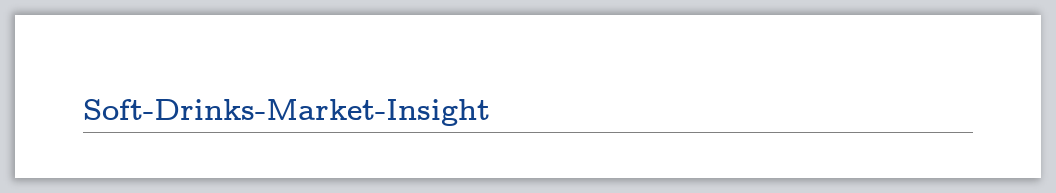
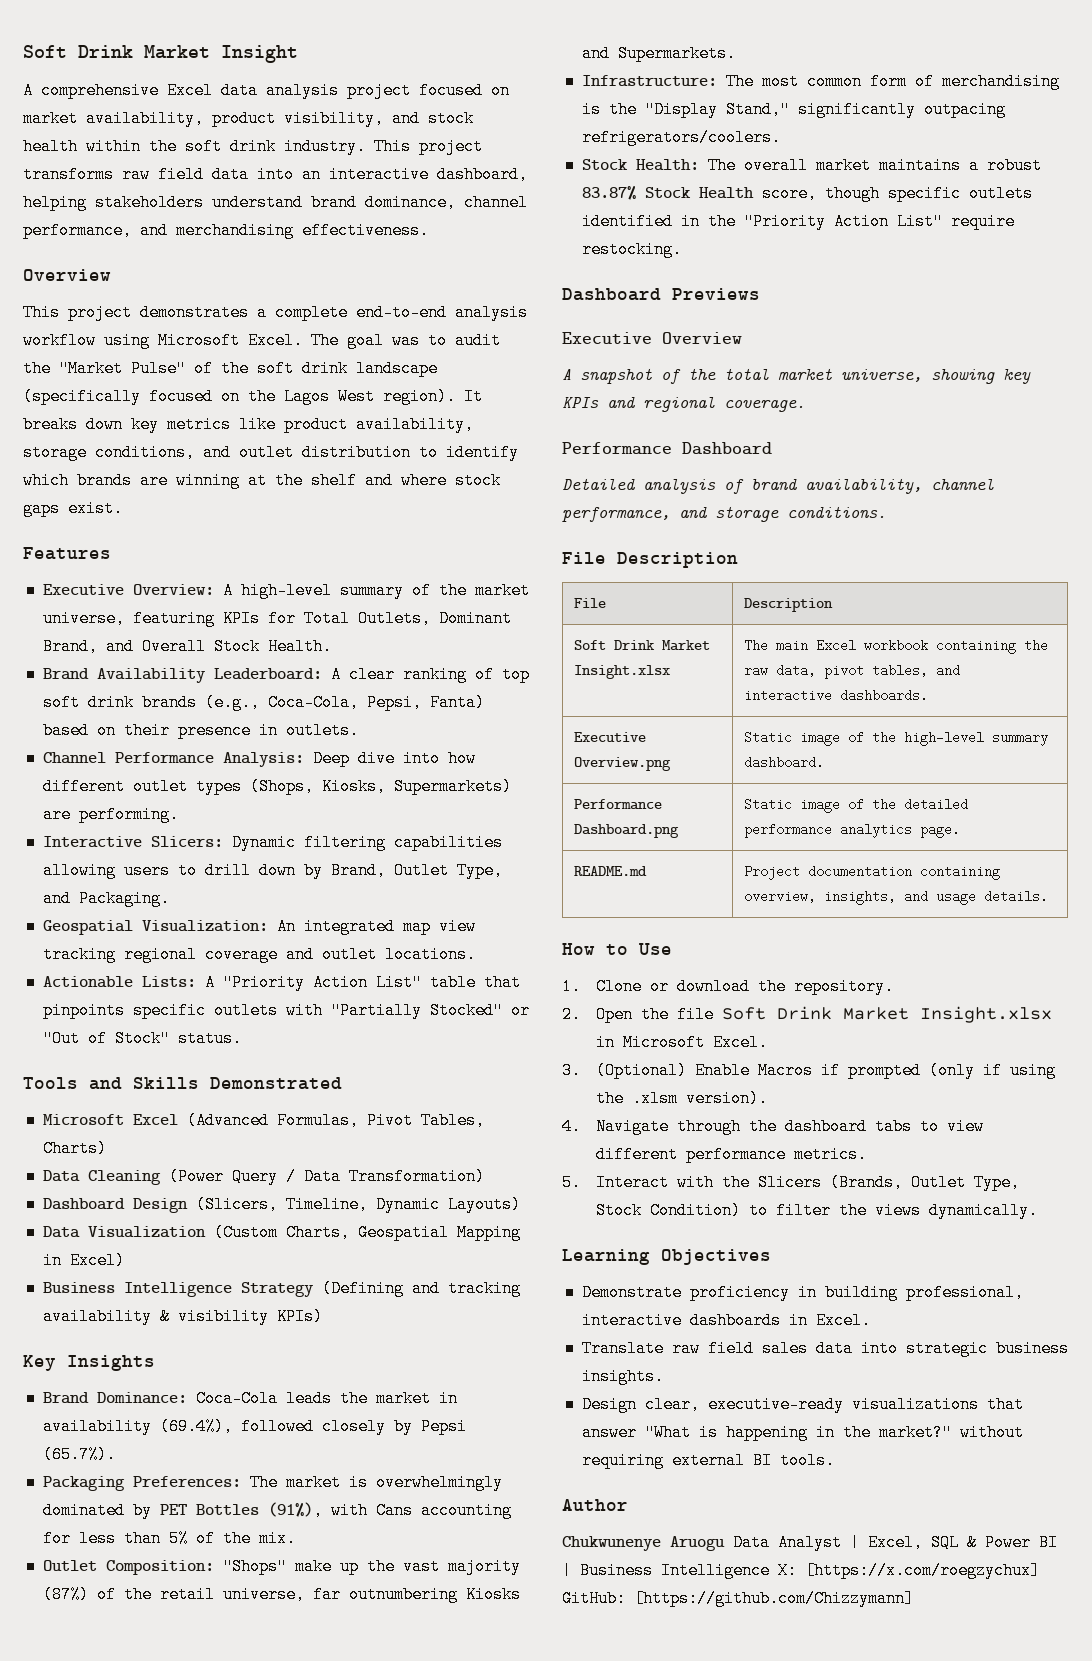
- Soft-Drinks-Market-Insight
+ Soft Drink Market Insight
+ A comprehensive Excel data analysis project focused on market availability, product visibility, and stock health within the soft drink industry. This project transforms raw field data into an interactive dashboard, helping stakeholders understand brand dominance, channel performance, and merchandising effectiveness.
+ Overview
+ This project demonstrates a complete end-to-end analysis workflow using Microsoft Excel. The goal was to audit the "Market Pulse" of the soft drink landscape (specifically focused on the Lagos West region). It breaks down key metrics like product availability, storage conditions, and outlet distribution to identify which brands are winning at the shelf and where stock gaps exist.
+ Features
+ Executive Overview: A high-level summary of the market universe, featuring KPIs for Total Outlets, Dominant Brand, and Overall Stock Health.
+ Brand Availability Leaderboard: A clear ranking of top soft drink brands (e.g., Coca-Cola, Pepsi, Fanta) based on their presence in outlets.
+ Channel Performance Analysis: Deep dive into how different outlet types (Shops, Kiosks, Supermarkets) are performing.
+ Interactive Slicers: Dynamic filtering capabilities allowing users to drill down by Brand, Outlet Type, and Packaging.
+ Geospatial Visualization: An integrated map view tracking regional coverage and outlet locations.
+ Actionable Lists: A "Priority Action List" table that pinpoints specific outlets with "Partially Stocked" or "Out of Stock" status.
+ Tools and Skills Demonstrated
+ Microsoft Excel (Advanced Formulas, Pivot Tables, Charts)
+ Data Cleaning (Power Query / Data Transformation)
+ Dashboard Design (Slicers, Timeline, Dynamic Layouts)
+ Data Visualization (Custom Charts, Geospatial Mapping in Excel)
+ Business Intelligence Strategy (Defining and tracking availability & visibility KPIs)
+ Key Insights
+ Brand Dominance: Coca-Cola leads the market in availability (69.4%), followed closely by Pepsi (65.7%).
+ Packaging Preferences: The market is overwhelmingly dominated by PET Bottles (91%), with Cans accounting for less than 5% of the mix.
+ Outlet Composition: "Shops" make up the vast majority (87%) of the retail universe, far outnumbering Kiosks and Supermarkets.
+ Infrastructure: The most common form of merchandising is the "Display Stand," significantly outpacing refrigerators/coolers.
+ Stock Health: The overall market maintains a robust 83.87% Stock Health score, though specific outlets identified in the "Priority Action List" require restocking.
+ Dashboard Previews
+ Executive Overview
+ A snapshot of the total market universe, showing key KPIs and regional coverage.
+ Performance Dashboard
+ Detailed analysis of brand availability, channel performance, and storage conditions.
+ File Description
+ File | Description
+ Soft Drink Market Insight.xlsx | The main Excel workbook containing the raw data, pivot tables, and interactive dashboards.
+ Executive Overview.png | Static image of the high-level summary dashboard.
+ Performance Dashboard.png | Static image of the detailed performance analytics page.
+ README.md | Project documentation containing overview, insights, and usage details.
+ How to Use
+ 1. Clone or download the repository.
+ 2. Open the file Soft Drink Market Insight.xlsx in Microsoft Excel.
+ 3. (Optional) Enable Macros if prompted (only if using the .xlsm version).
+ 4. Navigate through the dashboard tabs to view different performance metrics.
+ 5. Interact with the Slicers (Brands, Outlet Type, Stock Condition) to filter the views dynamically.
+ Learning Objectives
+ Demonstrate proficiency in building professional, interactive dashboards in Excel.
+ Translate raw field sales data into strategic business insights.
+ Design clear, executive-ready visualizations that answer "What is happening in the market?" without requiring external BI tools.
+ Author
+ Chukwunenye Aruogu Data Analyst | Excel, SQL & Power BI | Business Intelligence X: [https://x.com/roegzychux] GitHub: [https://github.com/Chizzymann]

